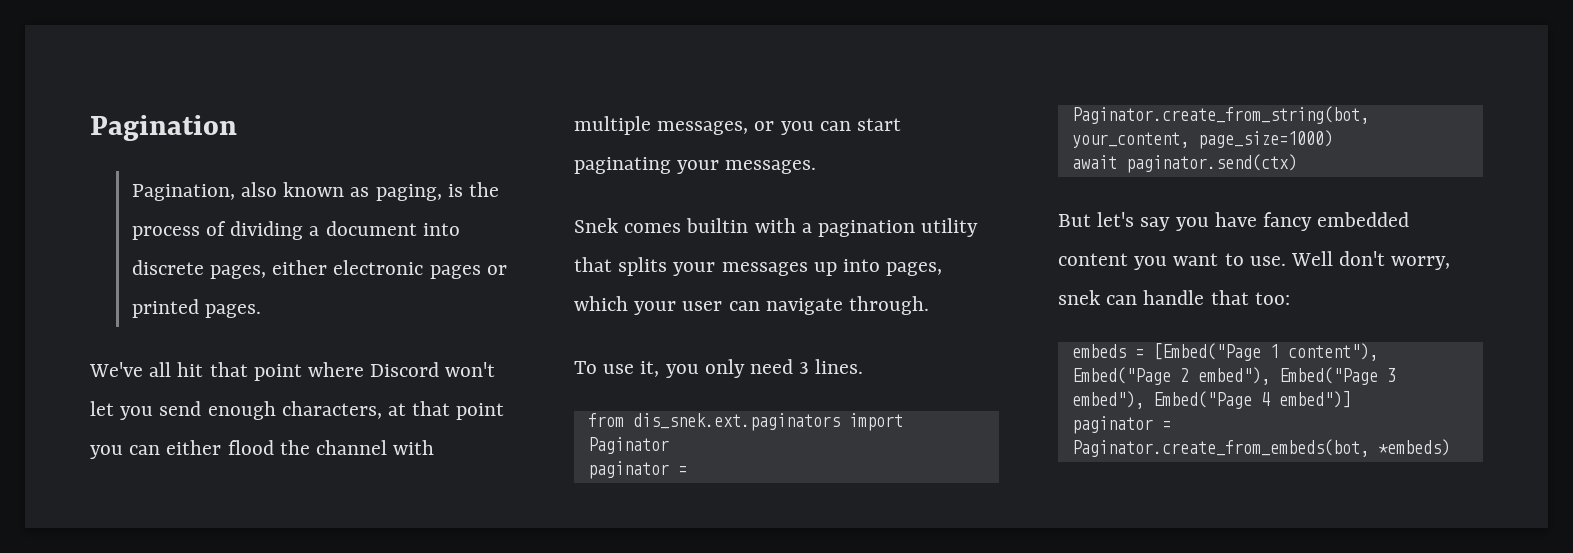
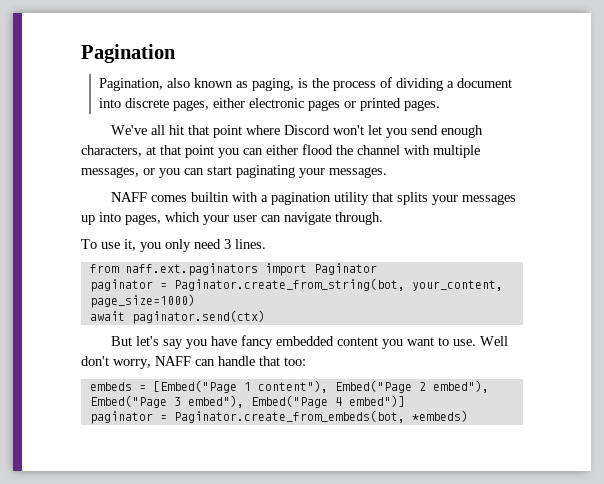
- Snek comes builtin with a pagination utility that splits your messages up into pages, which your user can navigate through.
+ NAFF comes builtin with a pagination utility that splits your messages up into pages, which your user can navigate through.
- from dis_snek.ext.paginators import Paginator
+ from naff.ext.paginators import Paginator
- Well don't worry, snek can handle that too:
+ Well don't worry, NAFF can handle that too:

